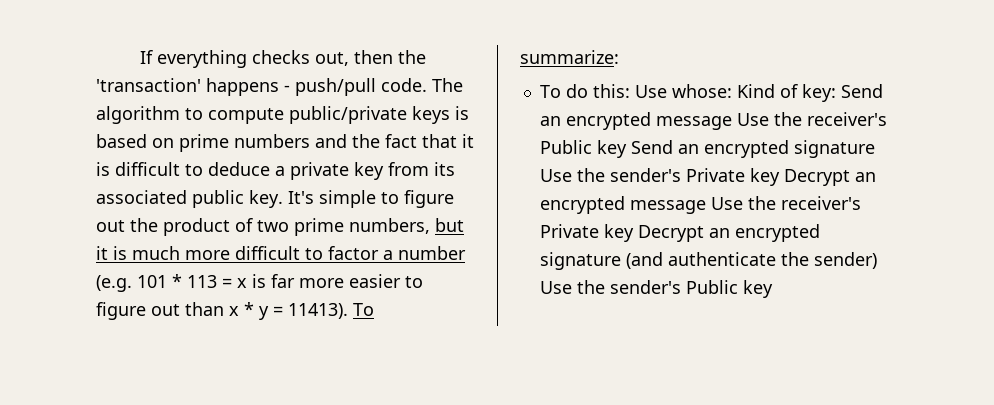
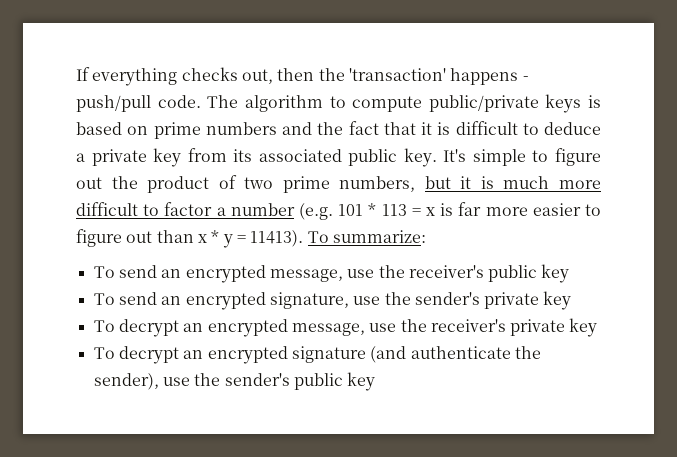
- To do this: Use whose: Kind of key: Send an encrypted message Use the receiver's Public key Send an encrypted signature Use the sender's Private key Decrypt an encrypted message Use the receiver's Private key Decrypt an encrypted signature (and authenticate the sender) Use the sender's Public key
+ To send an encrypted message, use the receiver's public key
+ To send an encrypted signature, use the sender's private key
+ To decrypt an encrypted message, use the receiver's private key
+ To decrypt an encrypted signature (and authenticate the sender), use the sender's public key

